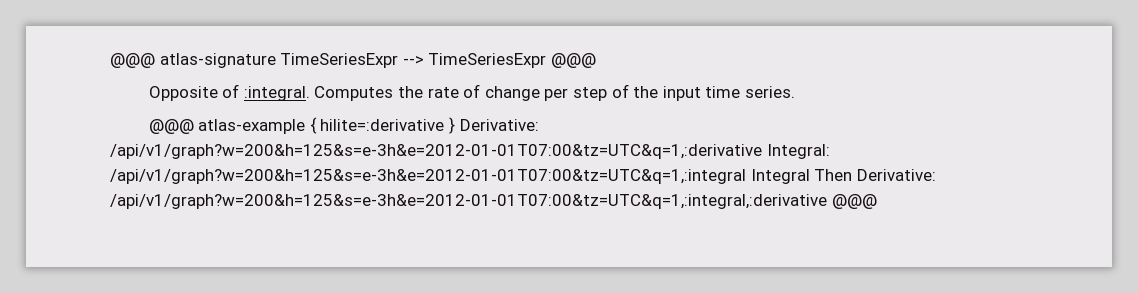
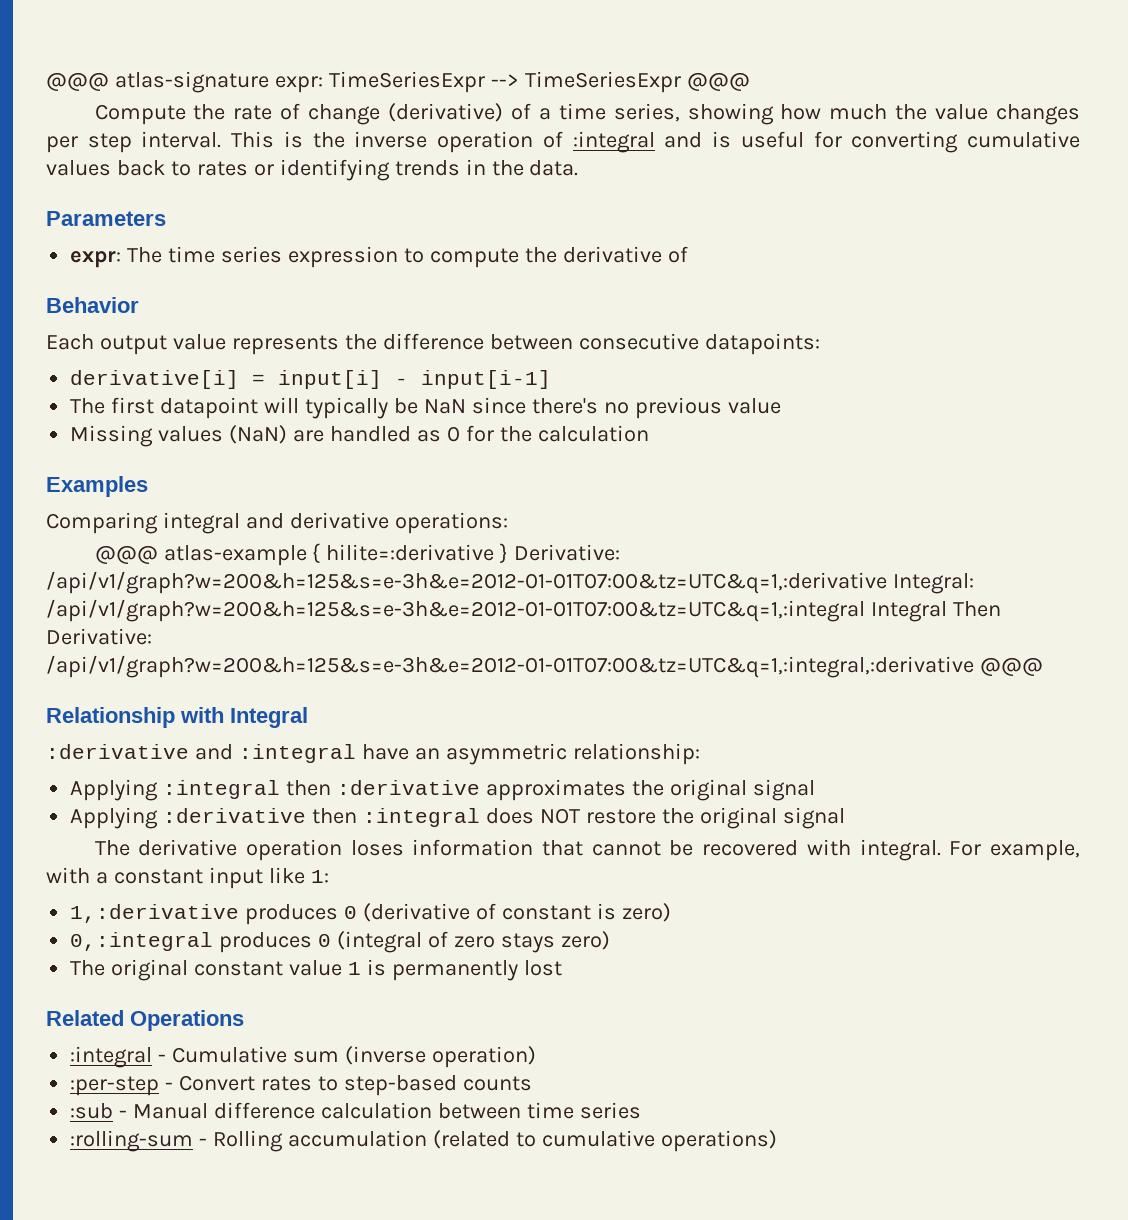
- @@@ atlas-signature TimeSeriesExpr --> TimeSeriesExpr @@@
+ @@@ atlas-signature expr: TimeSeriesExpr --> TimeSeriesExpr @@@
- Opposite of :integral. Computes the rate of change per step of the input time series.
+ Compute the rate of change (derivative) of a time series, showing how much the value changes per step interval. This is the inverse operation of :integral and is useful for converting cumulative values back to rates or identifying trends in the data.
+ Parameters
+ expr: The time series expression to compute the derivative of
+ Behavior
+ Each output value represents the difference between consecutive datapoints:
+ derivative[i] = input[i] - input[i-1]
+ The first datapoint will typically be NaN since there's no previous value
+ Missing values (NaN) are handled as 0 for the calculation
+ Examples
+ Comparing integral and derivative operations:
+ Relationship with Integral
+ :derivative and :integral have an asymmetric relationship:
+ Applying :integral then :derivative approximates the original signal
+ Applying :derivative then :integral does NOT restore the original signal
+ The derivative operation loses information that cannot be recovered with integral. For example, with a constant input like 1:
+ 1,:derivative produces 0 (derivative of constant is zero)
+ 0,:integral produces 0 (integral of zero stays zero)
+ The original constant value 1 is permanently lost
+ Related Operations
+ :integral - Cumulative sum (inverse operation)
+ :per-step - Convert rates to step-based counts
+ :sub - Manual difference calculation between time series
+ :rolling-sum - Rolling accumulation (related to cumulative operations)

